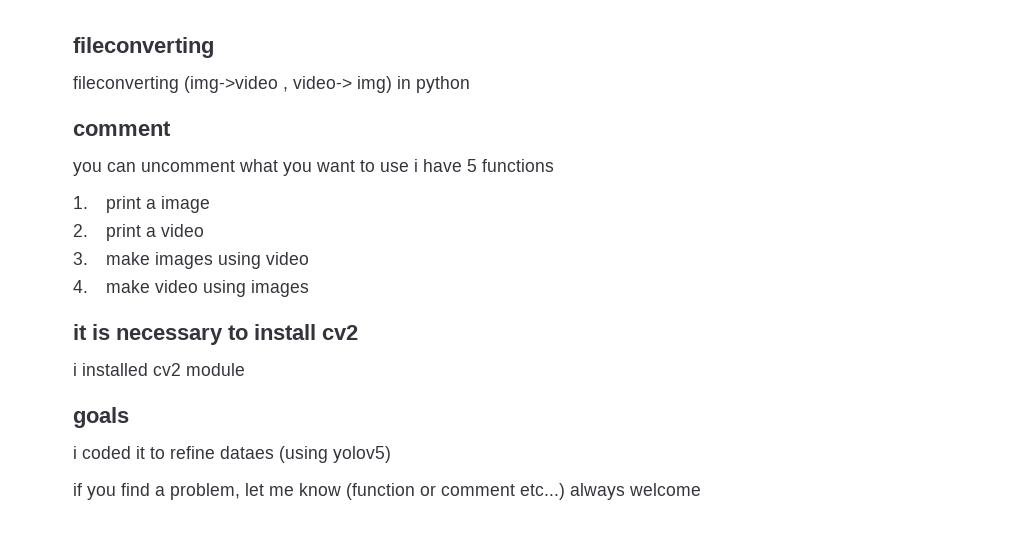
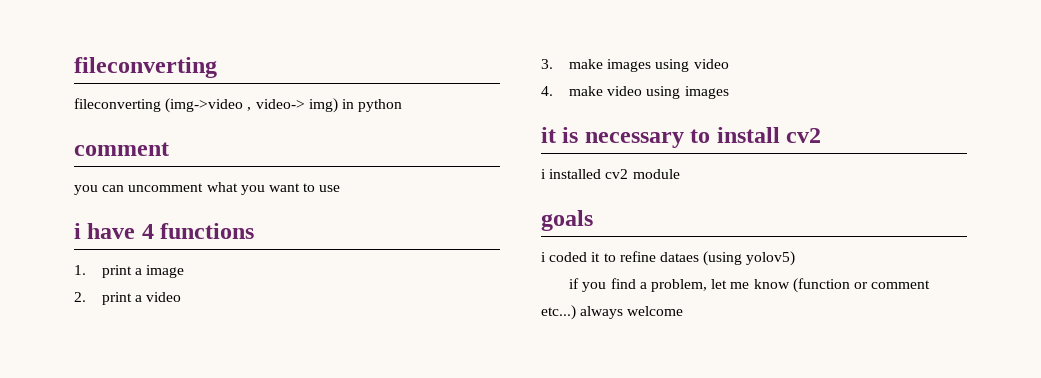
- you can uncomment what you want to use i have 5 functions
+ you can uncomment what you want to use
+ i have 4 functions

